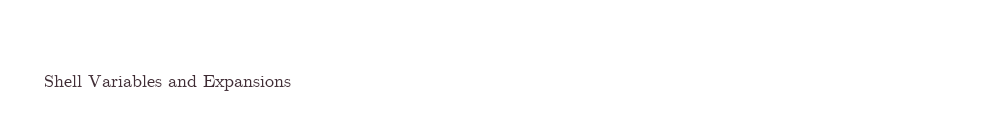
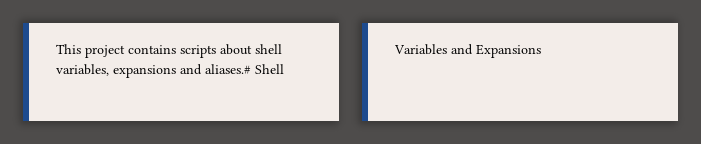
- Shell Variables and Expansions
+ This project contains scripts about shell variables, expansions and aliases.# Shell Variables and Expansions

